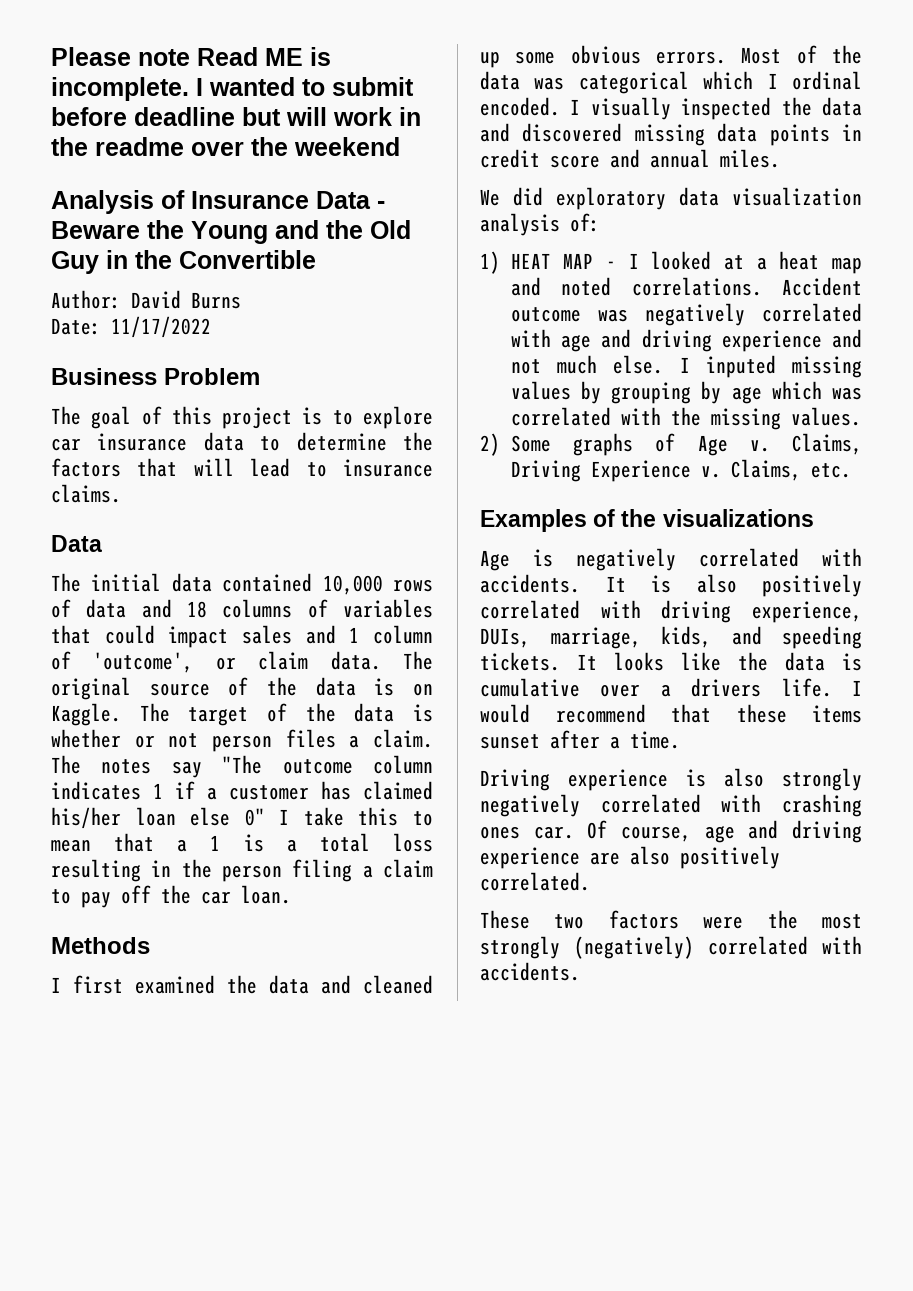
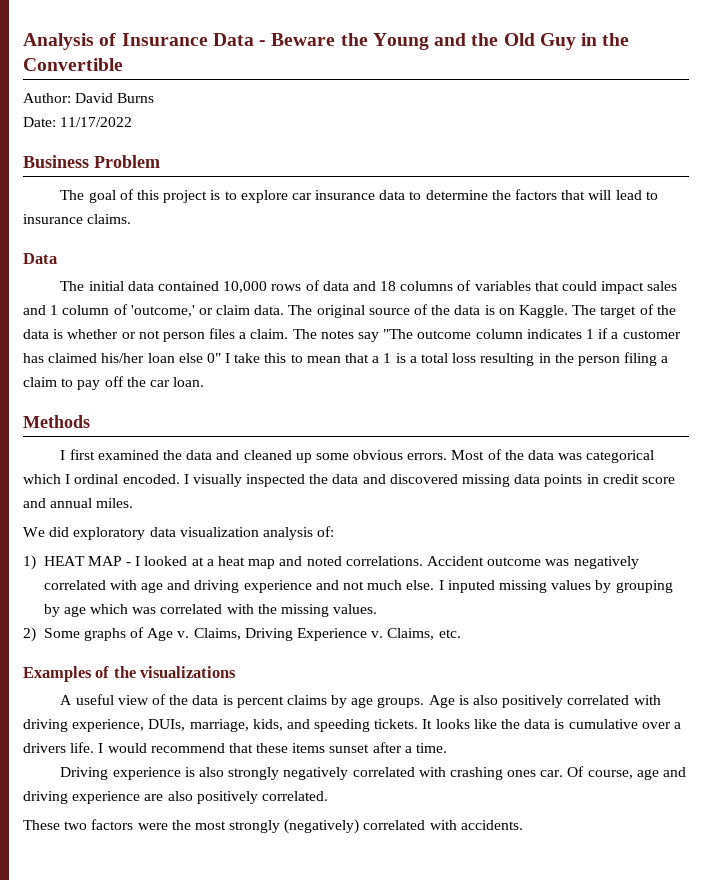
- Please note Read ME is incomplete. I wanted to submit before deadline but will work in the readme over the weekend
- The initial data contained 10,000 rows of data and 18 columns of variables that could impact sales and 1 column of 'outcome', or claim data.
+ The initial data contained 10,000 rows of data and 18 columns of variables that could impact sales and 1 column of 'outcome,' or claim data.
- Age is negatively correlated with accidents. It is also positively correlated with driving experience, DUIs, marriage, kids, and speeding tickets.
+ A useful view of the data is percent claims by age groups. Age is also positively correlated with driving experience, DUIs, marriage, kids, and speeding tickets.

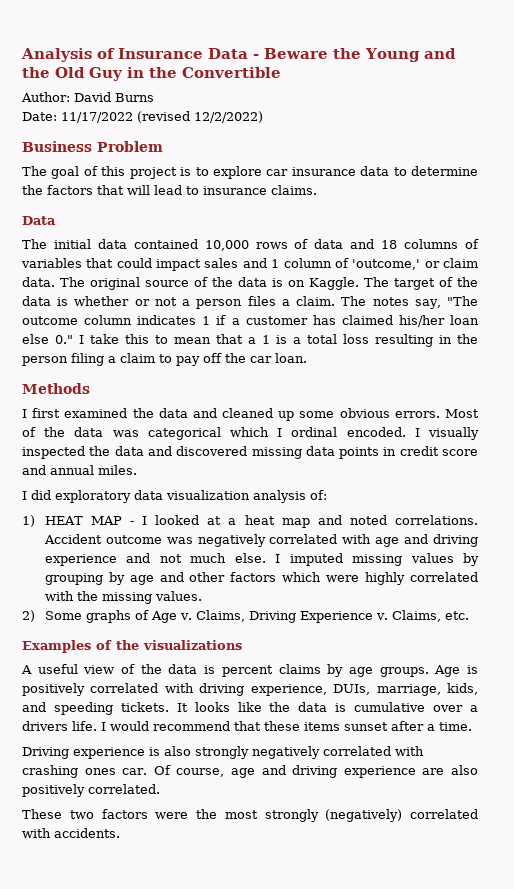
- Date: 11/17/2022
+ Date: 11/17/2022 (revised 12/2/2022)
- The target of the data is whether or not person files a claim.
+ The target of the data is whether or not a person files a claim.
- The notes say "The outcome column indicates 1 if a customer has claimed his/her loan else 0" I take this to mean that a 1 is a total loss resulting in the person filing a claim to pay off the car loan.
+ The notes say, "The outcome column indicates 1 if a customer has claimed his/her loan else 0." I take this to mean that a 1 is a total loss resulting in the person filing a claim to pay off the car loan.
- We did exploratory data visualization analysis of:
+ I did exploratory data visualization analysis of:
- I inputed missing values by grouping by age which was correlated with the missing values.
+ I imputed missing values by grouping by age and other factors which were highly correlated with the missing values.
- Age is also positively correlated with driving experience, DUIs, marriage, kids, and speeding tickets.
+ Age is positively correlated with driving experience, DUIs, marriage, kids, and speeding tickets.

